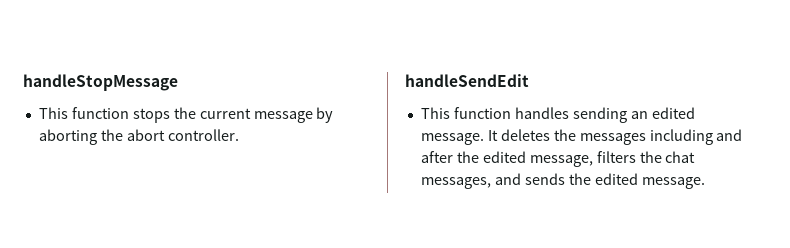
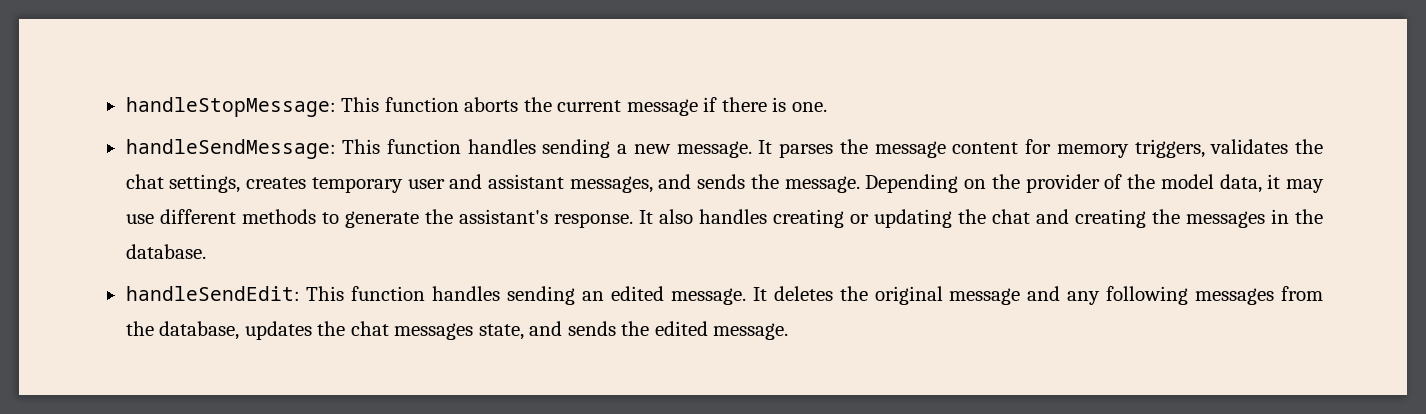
- handleStopMessage
- This function stops the current message by aborting the abort controller.
- handleSendEdit
- This function handles sending an edited message.
+ handleStopMessage: This function aborts the current message if there is one.
+ handleSendMessage: This function handles sending a new message. It parses the message content for memory triggers, validates the chat settings, creates temporary user and assistant messages, and sends the message. Depending on the provider of the model data, it may use different methods to generate the assistant's response. It also handles creating or updating the chat and creating the messages in the database.
+ handleSendEdit: This function handles sending an edited message.
- It deletes the messages including and after the edited message, filters the chat messages, and sends the edited message.
+ It deletes the original message and any following messages from the database, updates the chat messages state, and sends the edited message.

